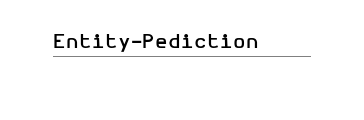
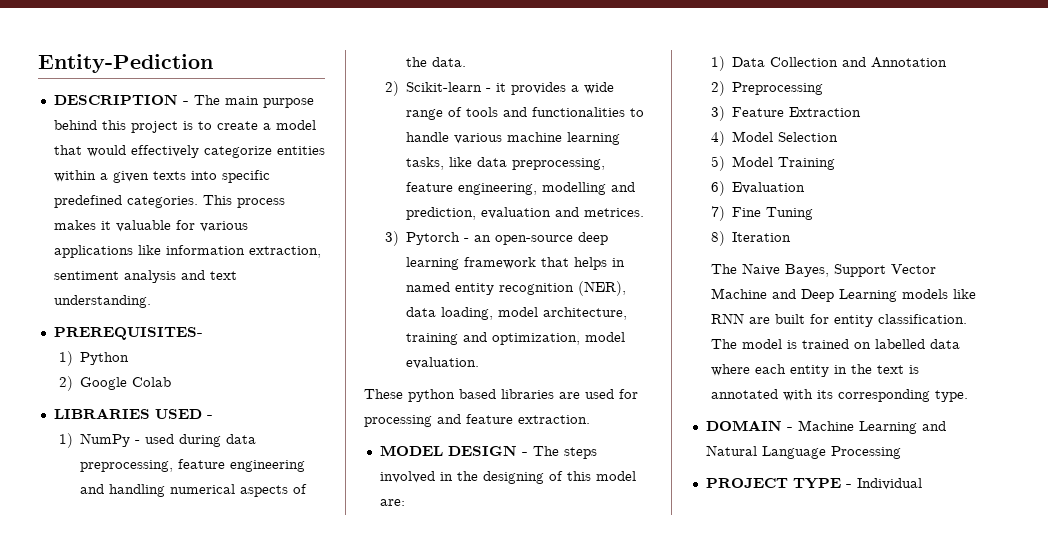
+ DESCRIPTION - The main purpose behind this project is to create a model that would effectively categorize entities within a given texts into specific predefined categories. This process makes it valuable for various applications like information extraction, sentiment analysis and text understanding.
+ PREREQUISITES-
+ 1) Python
+ 2) Google Colab
+ LIBRARIES USED -
+ 1) NumPy - used during data preprocessing, feature engineering and handling numerical aspects of the data.
+ 2) Scikit-learn - it provides a wide range of tools and functionalities to handle various machine learning tasks, like data preprocessing, feature engineering, modelling and prediction, evaluation and metrices.
+ 3) Pytorch - an open-source deep learning framework that helps in named entity recognition (NER), data loading, model architecture, training and optimization, model evaluation.
+ These python based libraries are used for processing and feature extraction.
+ MODEL DESIGN - The steps involved in the designing of this model are:
+ 1) Data Collection and Annotation
+ 2) Preprocessing
+ 3) Feature Extraction
+ 4) Model Selection
+ 5) Model Training
+ 6) Evaluation
+ 7) Fine Tuning
+ 8) Iteration
+ The Naive Bayes, Support Vector Machine and Deep Learning models like RNN are built for entity classification. The model is trained on labelled data where each entity in the text is annotated with its corresponding type.
+ DOMAIN - Machine Learning and Natural Language Processing
+ PROJECT TYPE - Individual

